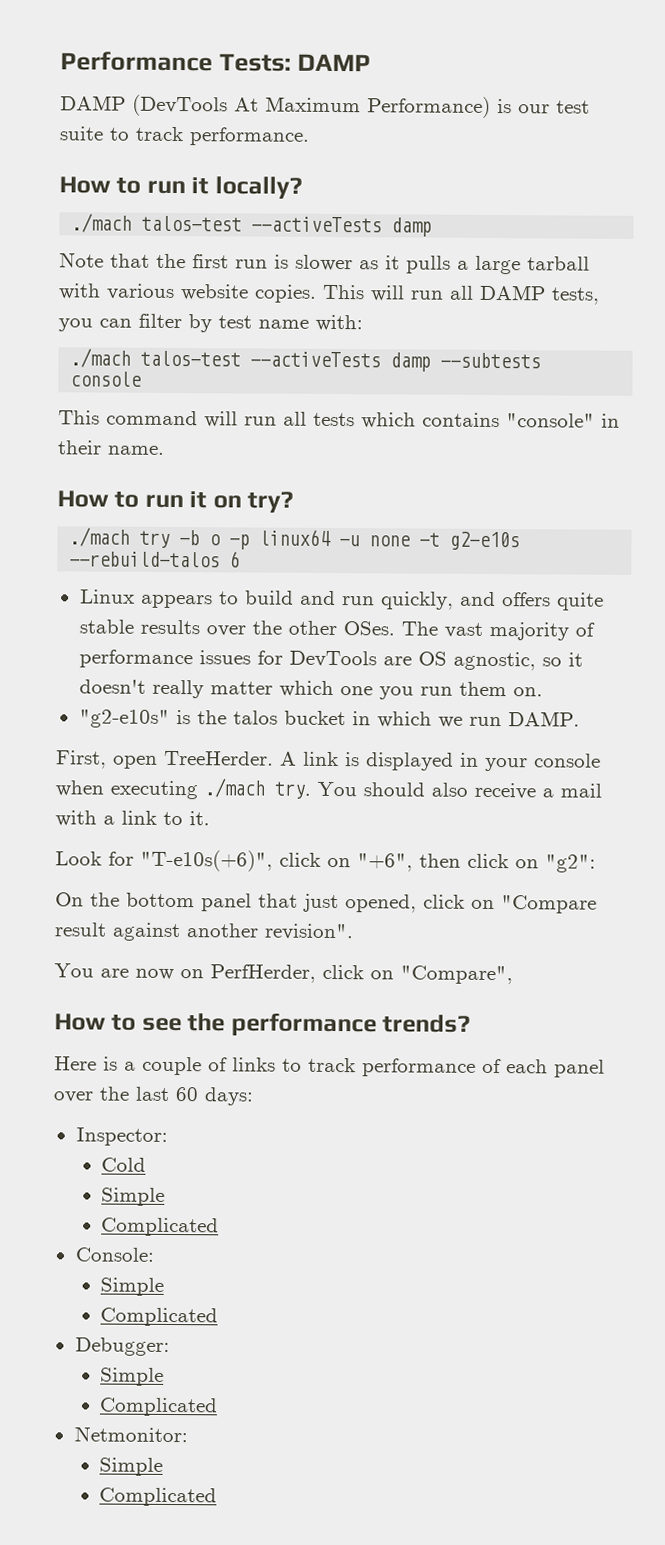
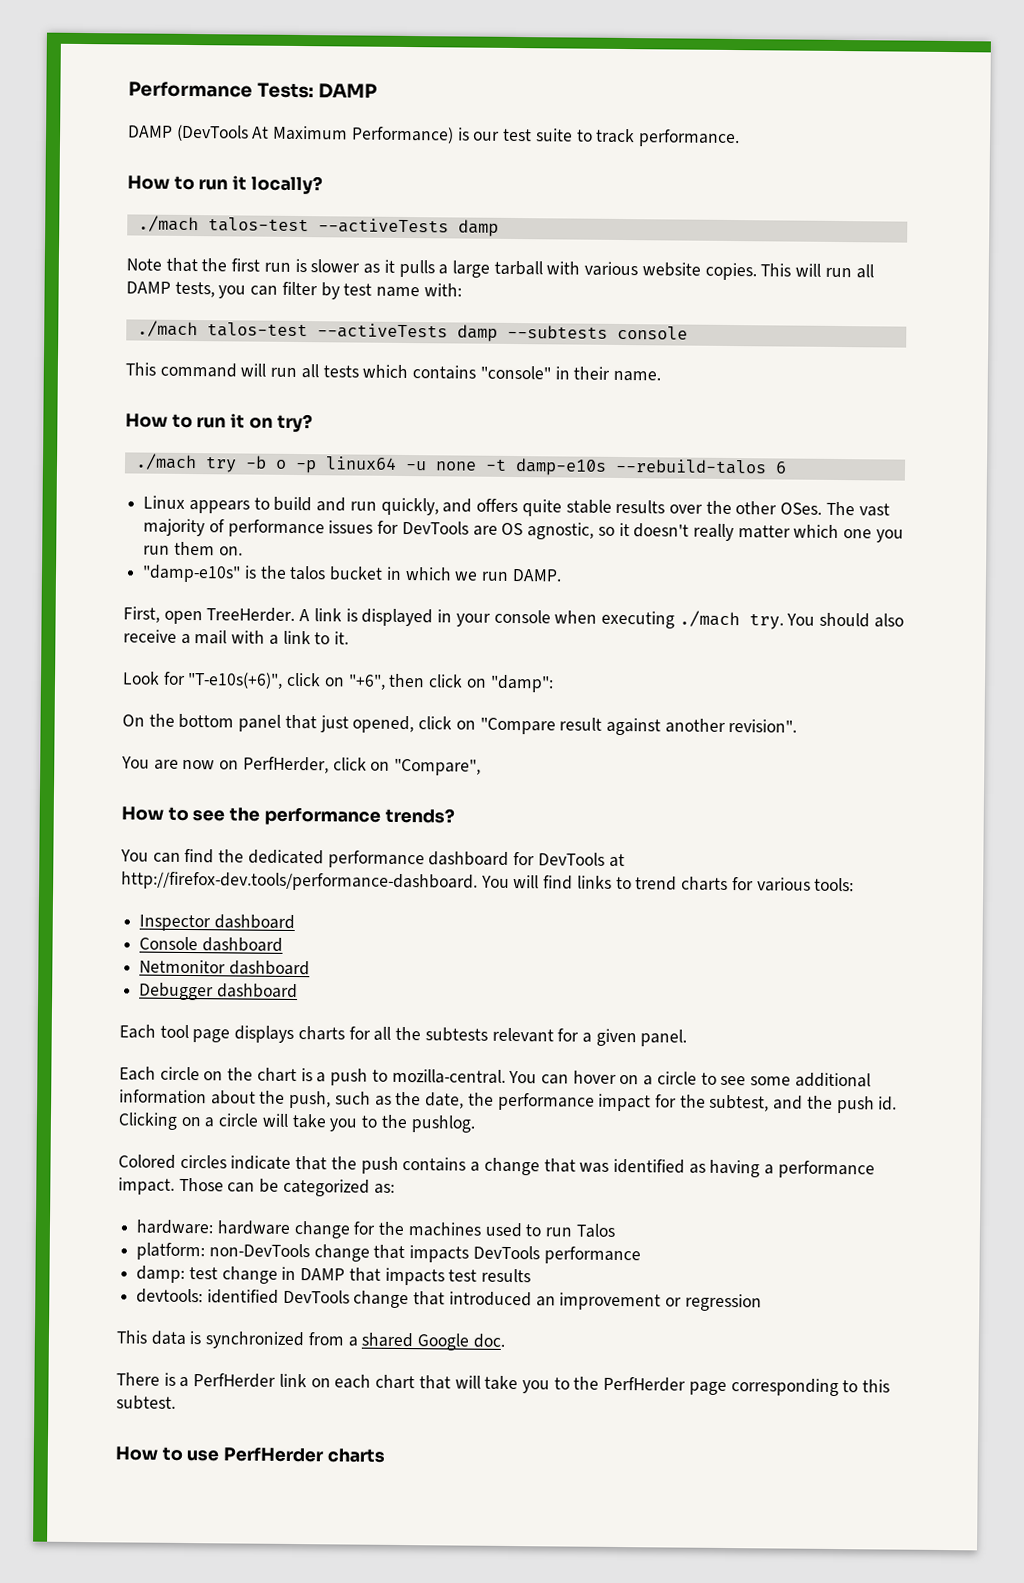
- ./mach try -b o -p linux64 -u none -t g2-e10s --rebuild-talos 6
+ ./mach try -b o -p linux64 -u none -t damp-e10s --rebuild-talos 6
- "g2-e10s" is the talos bucket in which we run DAMP.
+ "damp-e10s" is the talos bucket in which we run DAMP.
- Look for "T-e10s(+6)", click on "+6", then click on "g2":
+ Look for "T-e10s(+6)", click on "+6", then click on "damp":
- Here is a couple of links to track performance of each panel over the last 60 days:
- Inspector:
- Cold
- Simple
- Complicated
- Console:
- Simple
- Complicated
- Debugger:
- Simple
- Complicated
- Netmonitor:
- Simple
- Complicated
+ You can find the dedicated performance dashboard for DevTools at http://firefox-dev.tools/performance-dashboard. You will find links to trend charts for various tools:
+ Inspector dashboard
+ Console dashboard
+ Netmonitor dashboard
+ Debugger dashboard
+ Each tool page displays charts for all the subtests relevant for a given panel.
+ Each circle on the chart is a push to mozilla-central. You can hover on a circle to see some additional information about the push, such as the date, the performance impact for the subtest, and the push id. Clicking on a circle will take you to the pushlog.
+ Colored circles indicate that the push contains a change that was identified as having a performance impact. Those can be categorized as:
+ hardware: hardware change for the machines used to run Talos
+ platform: non-DevTools change that impacts DevTools performance
+ damp: test change in DAMP that impacts test results
+ devtools: identified DevTools change that introduced an improvement or regression
+ This data is synchronized from a shared Google doc.
+ There is a PerfHerder link on each chart that will take you to the PerfHerder page corresponding to this subtest.
+ How to use PerfHerder charts

